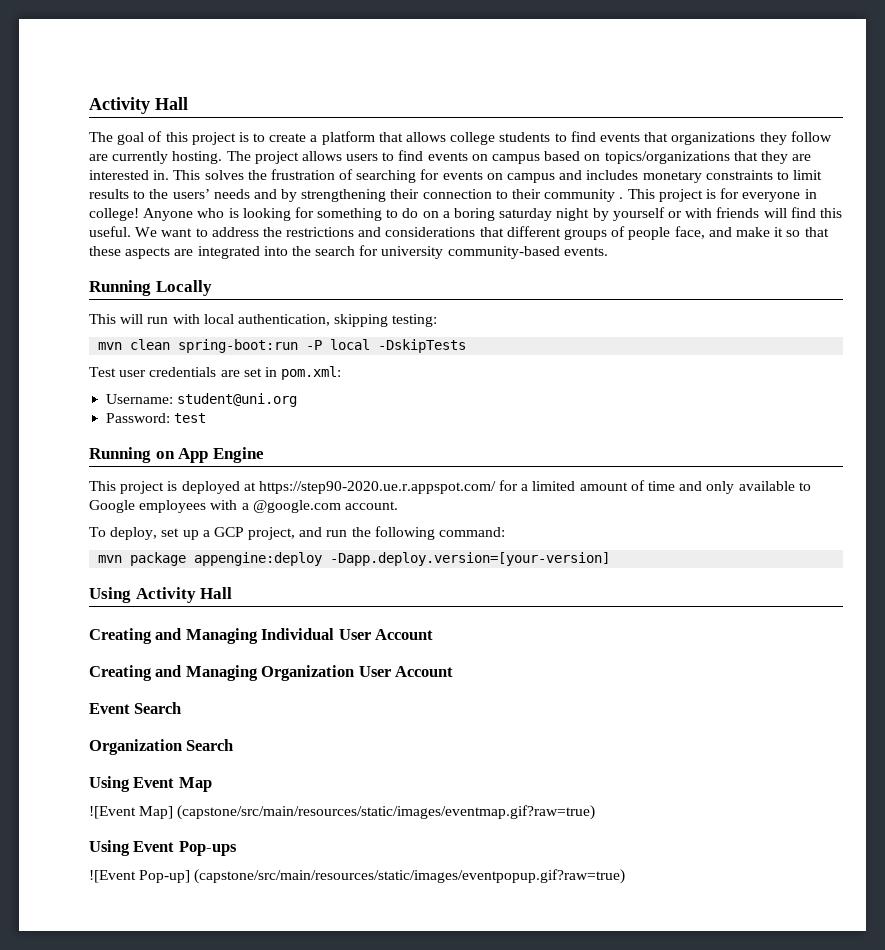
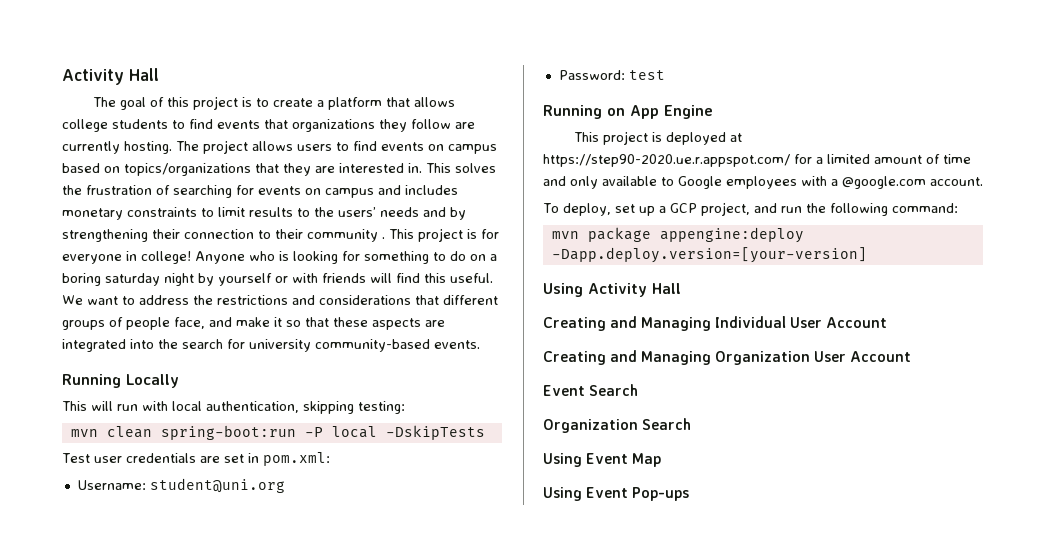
- ![Event Map] (capstone/src/main/resources/static/images/eventmap.gif?raw=true)
- ![Event Pop-up] (capstone/src/main/resources/static/images/eventpopup.gif?raw=true)

